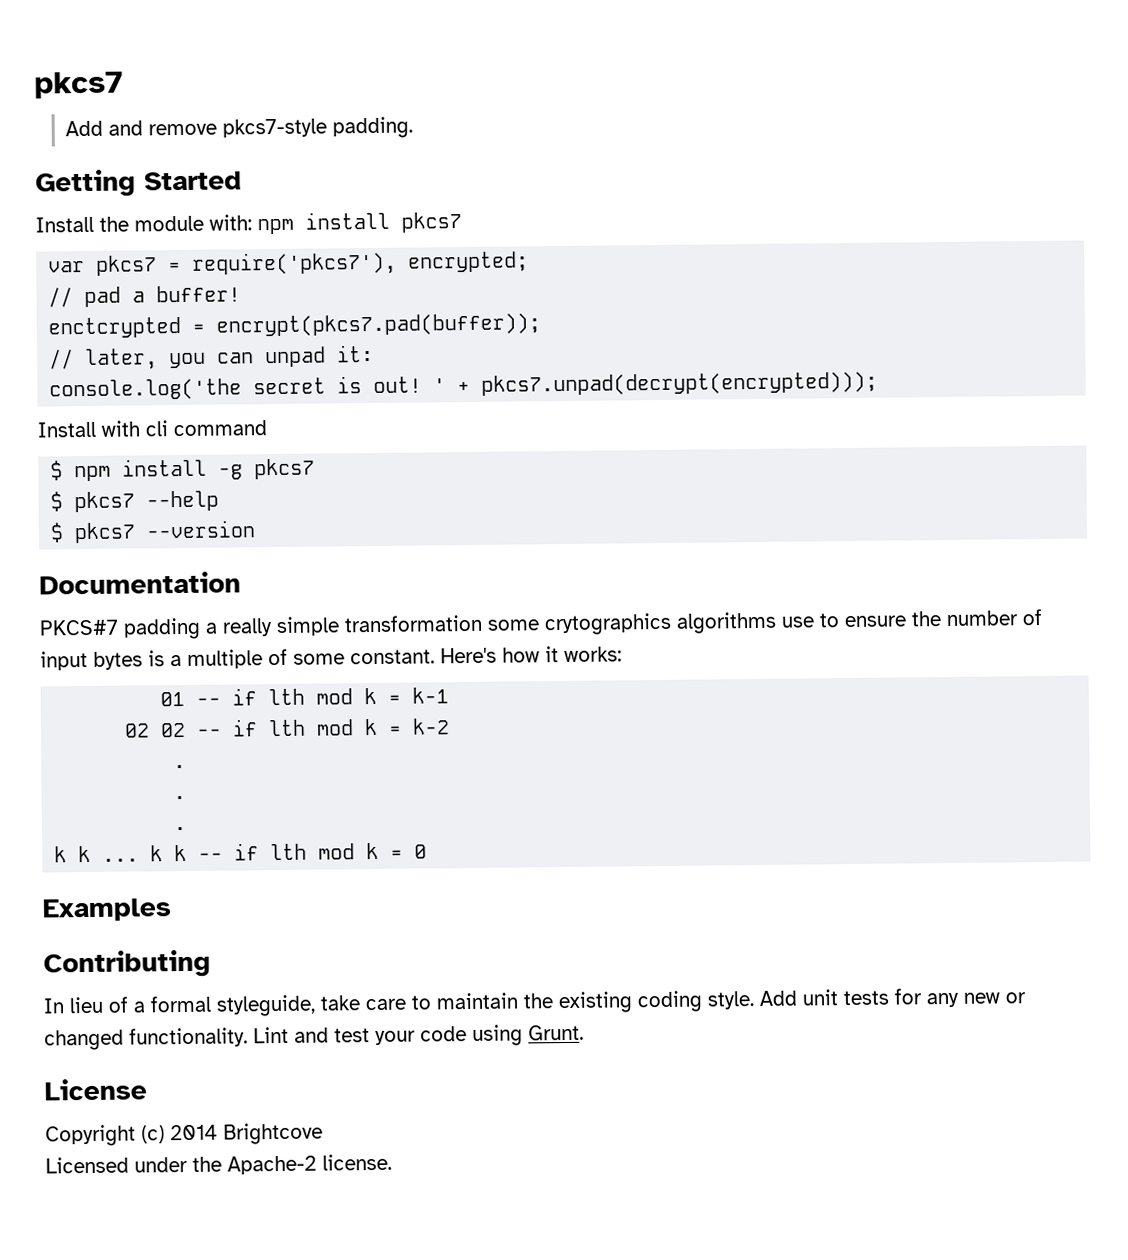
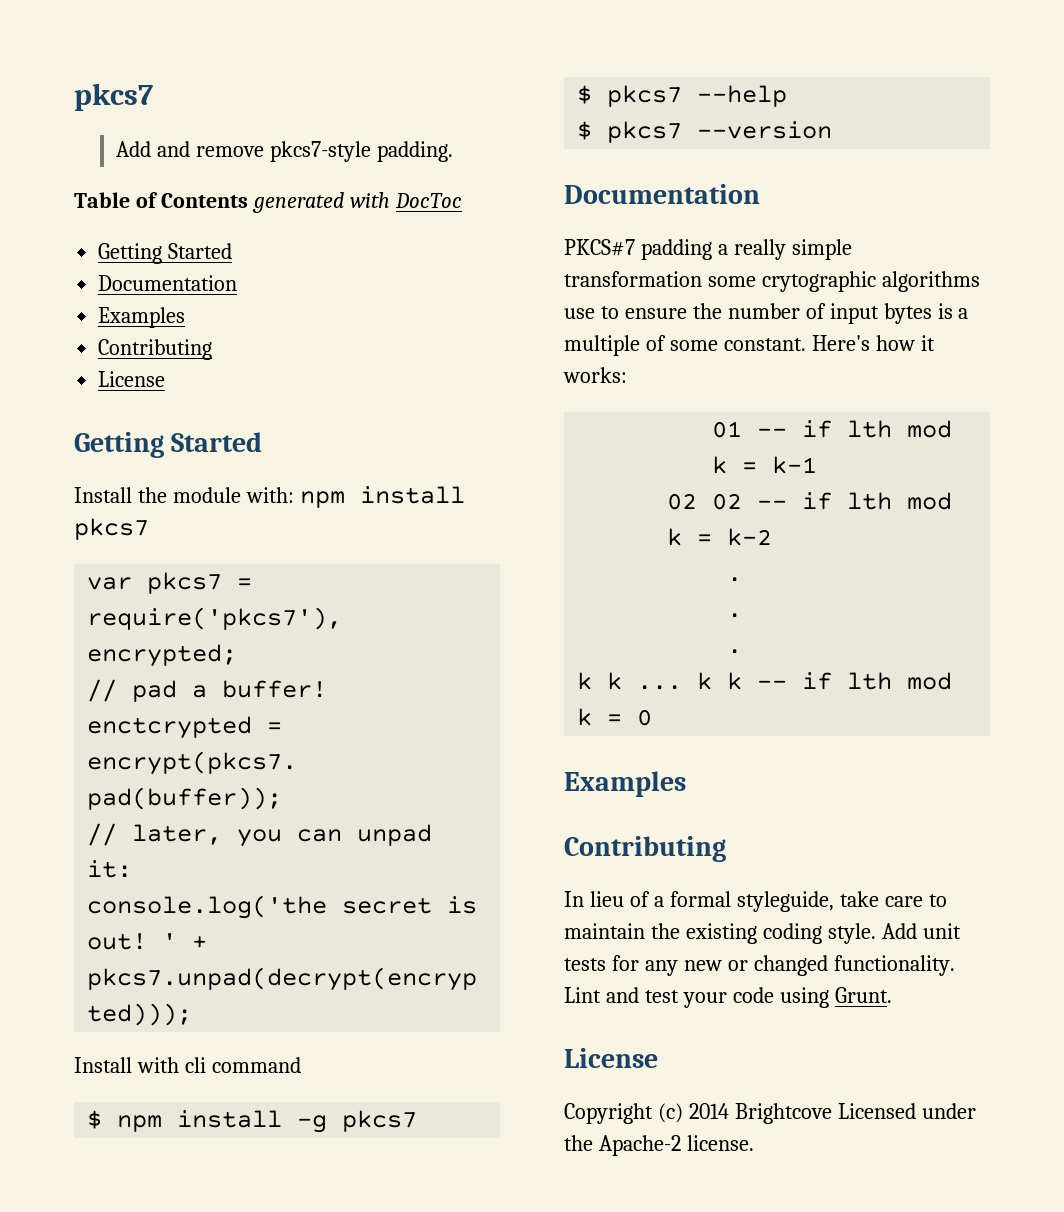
+ Table of Contents generated with DocToc
+ Getting Started
+ Documentation
+ Examples
+ Contributing
+ License
- PKCS#7 padding a really simple transformation some crytographics algorithms use to ensure the number of input bytes is a multiple of some constant.
+ PKCS#7 padding a really simple transformation some crytographic algorithms use to ensure the number of input bytes is a multiple of some constant.
- Copyright (c) 2014 Brightcove
- Licensed under the Apache-2 license.
+ Copyright (c) 2014 Brightcove Licensed under the Apache-2 license.

